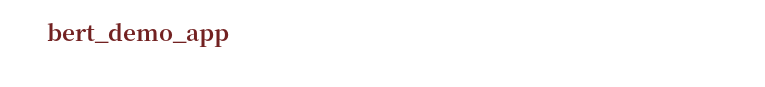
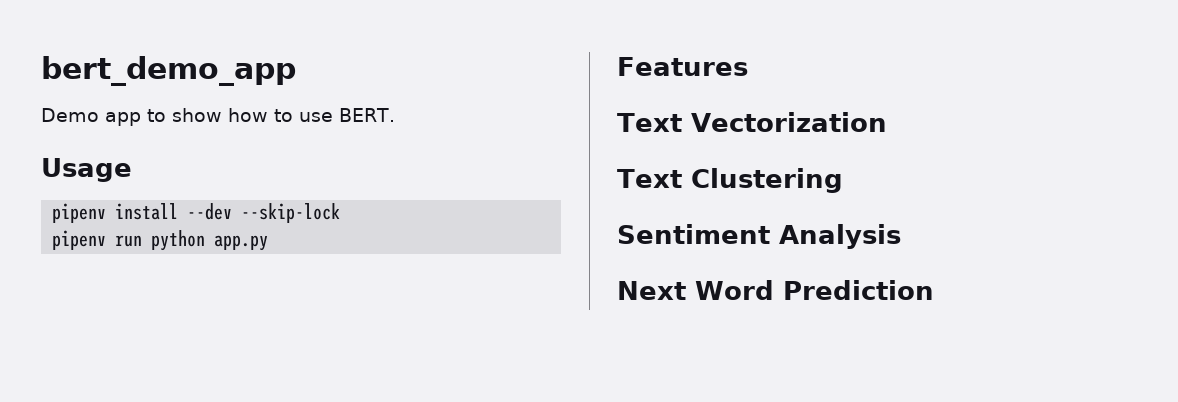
+ Demo app to show how to use BERT.
+ Usage
+ pipenv install --dev --skip-lock
+ pipenv run python app.py
+ Features
+ Text Vectorization
+ Text Clustering
+ Sentiment Analysis
+ Next Word Prediction

